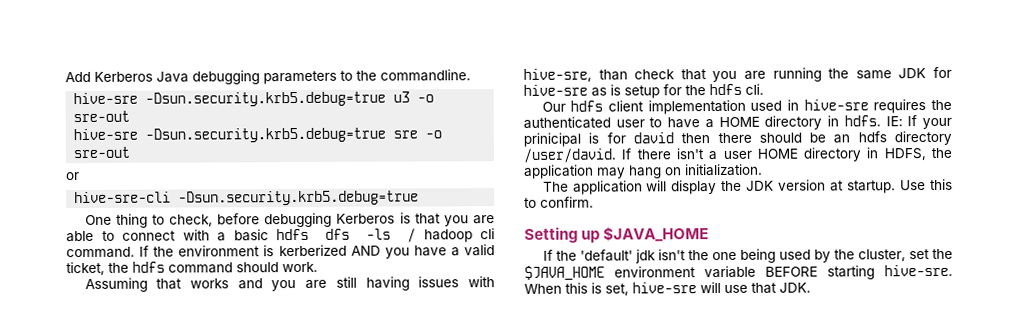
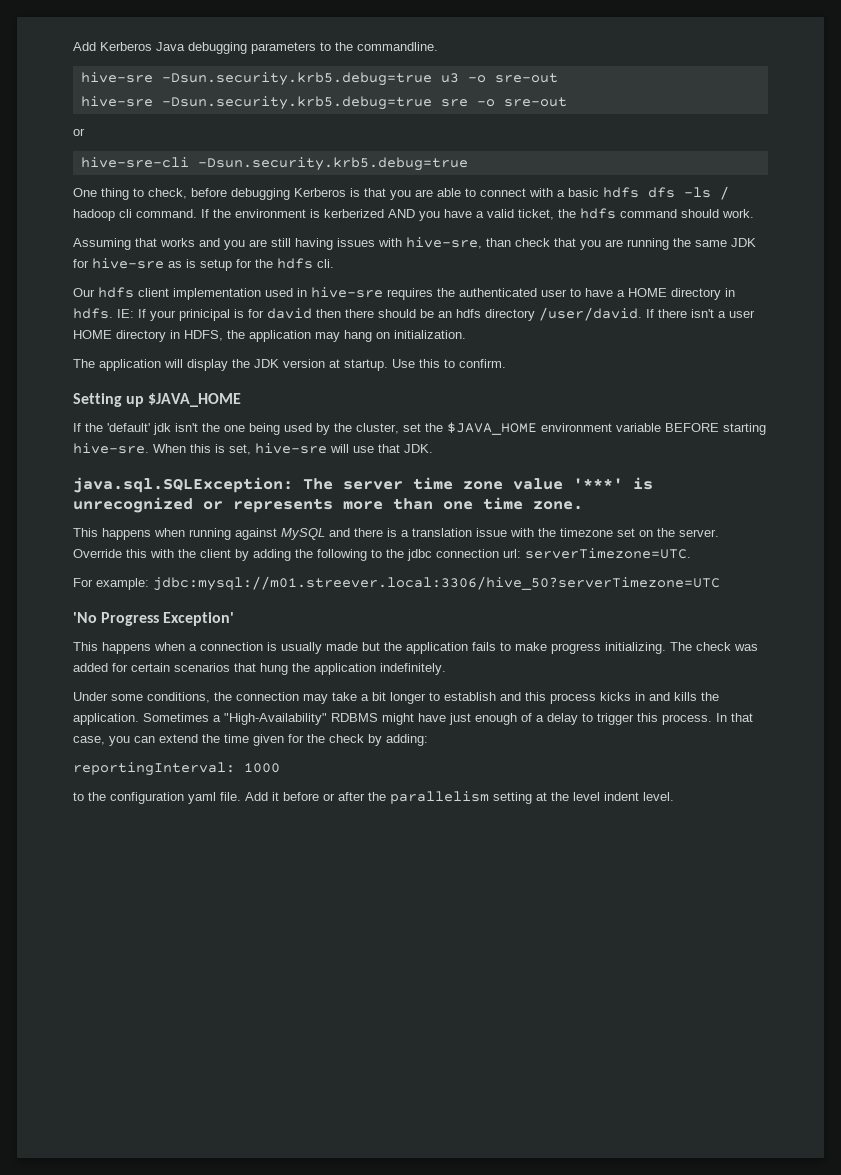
+ java.sql.SQLException: The server time zone value '***' is unrecognized or represents more than one time zone.
+ This happens when running against MySQL and there is a translation issue with the timezone set on the server. Override this with the client by adding the following to the jdbc connection url: serverTimezone=UTC.
+ For example: jdbc:mysql://m01.streever.local:3306/hive_50?serverTimezone=UTC
+ 'No Progress Exception'
+ This happens when a connection is usually made but the application fails to make progress initializing. The check was added for certain scenarios that hung the application indefinitely.
+ Under some conditions, the connection may take a bit longer to establish and this process kicks in and kills the application. Sometimes a "High-Availability" RDBMS might have just enough of a delay to trigger this process. In that case, you can extend the time given for the check by adding:
+ reportingInterval: 1000
+ to the configuration yaml file. Add it before or after the parallelism setting at the level indent level.

